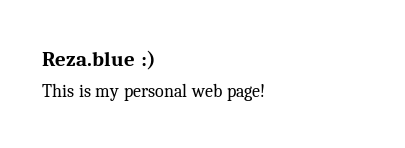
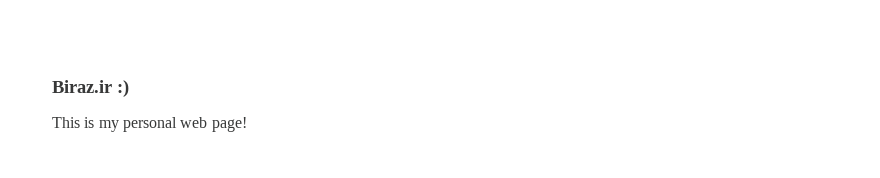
- Reza.blue :)
+ Biraz.ir :)

